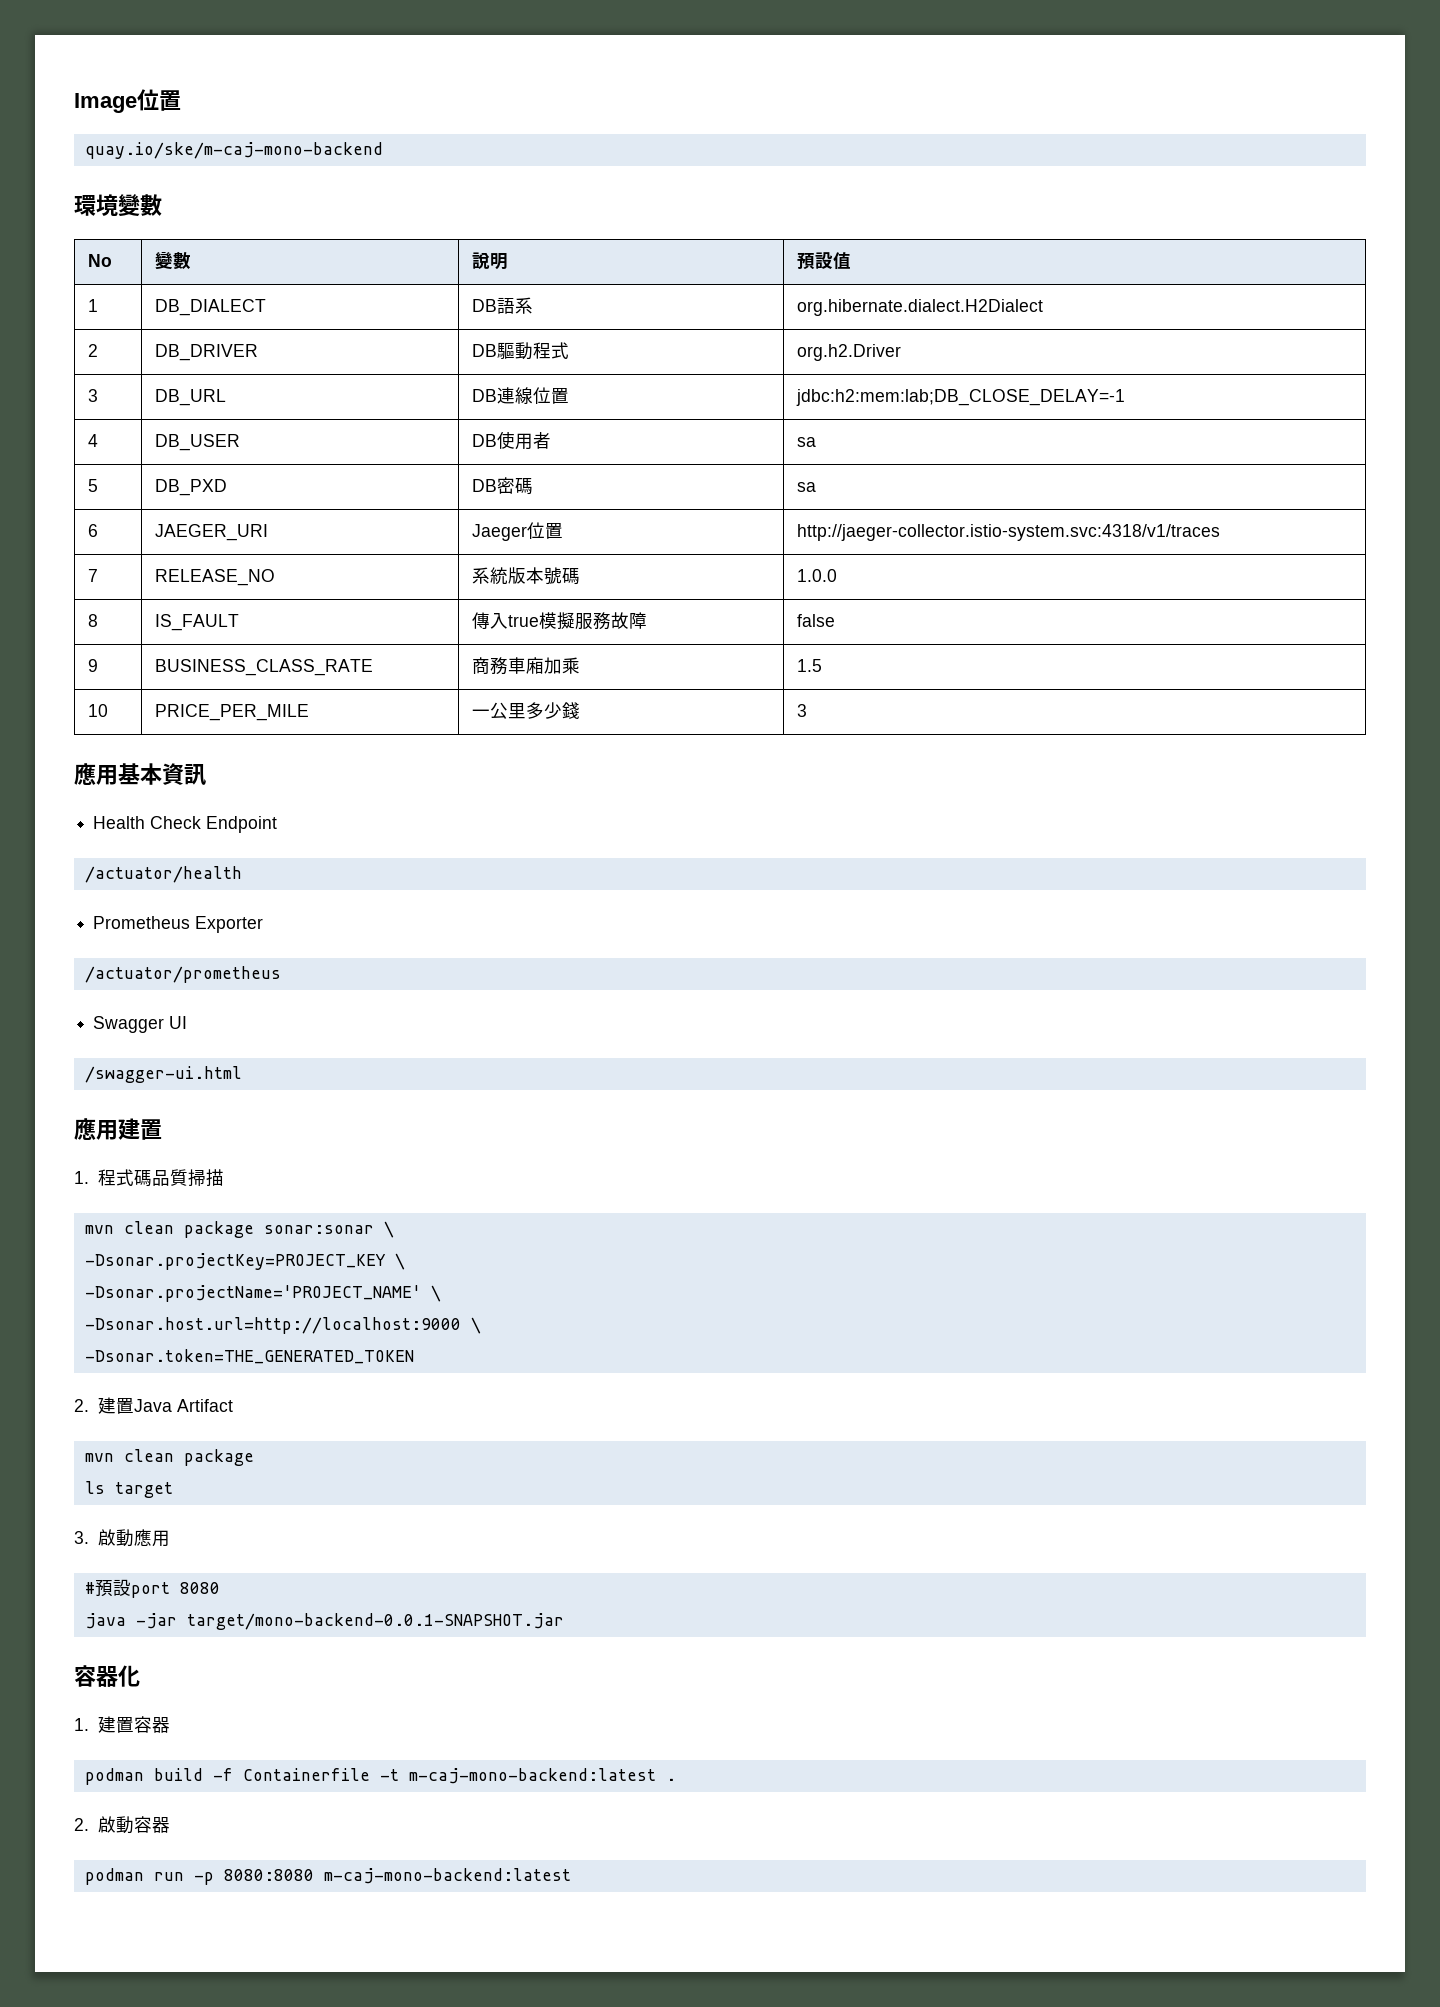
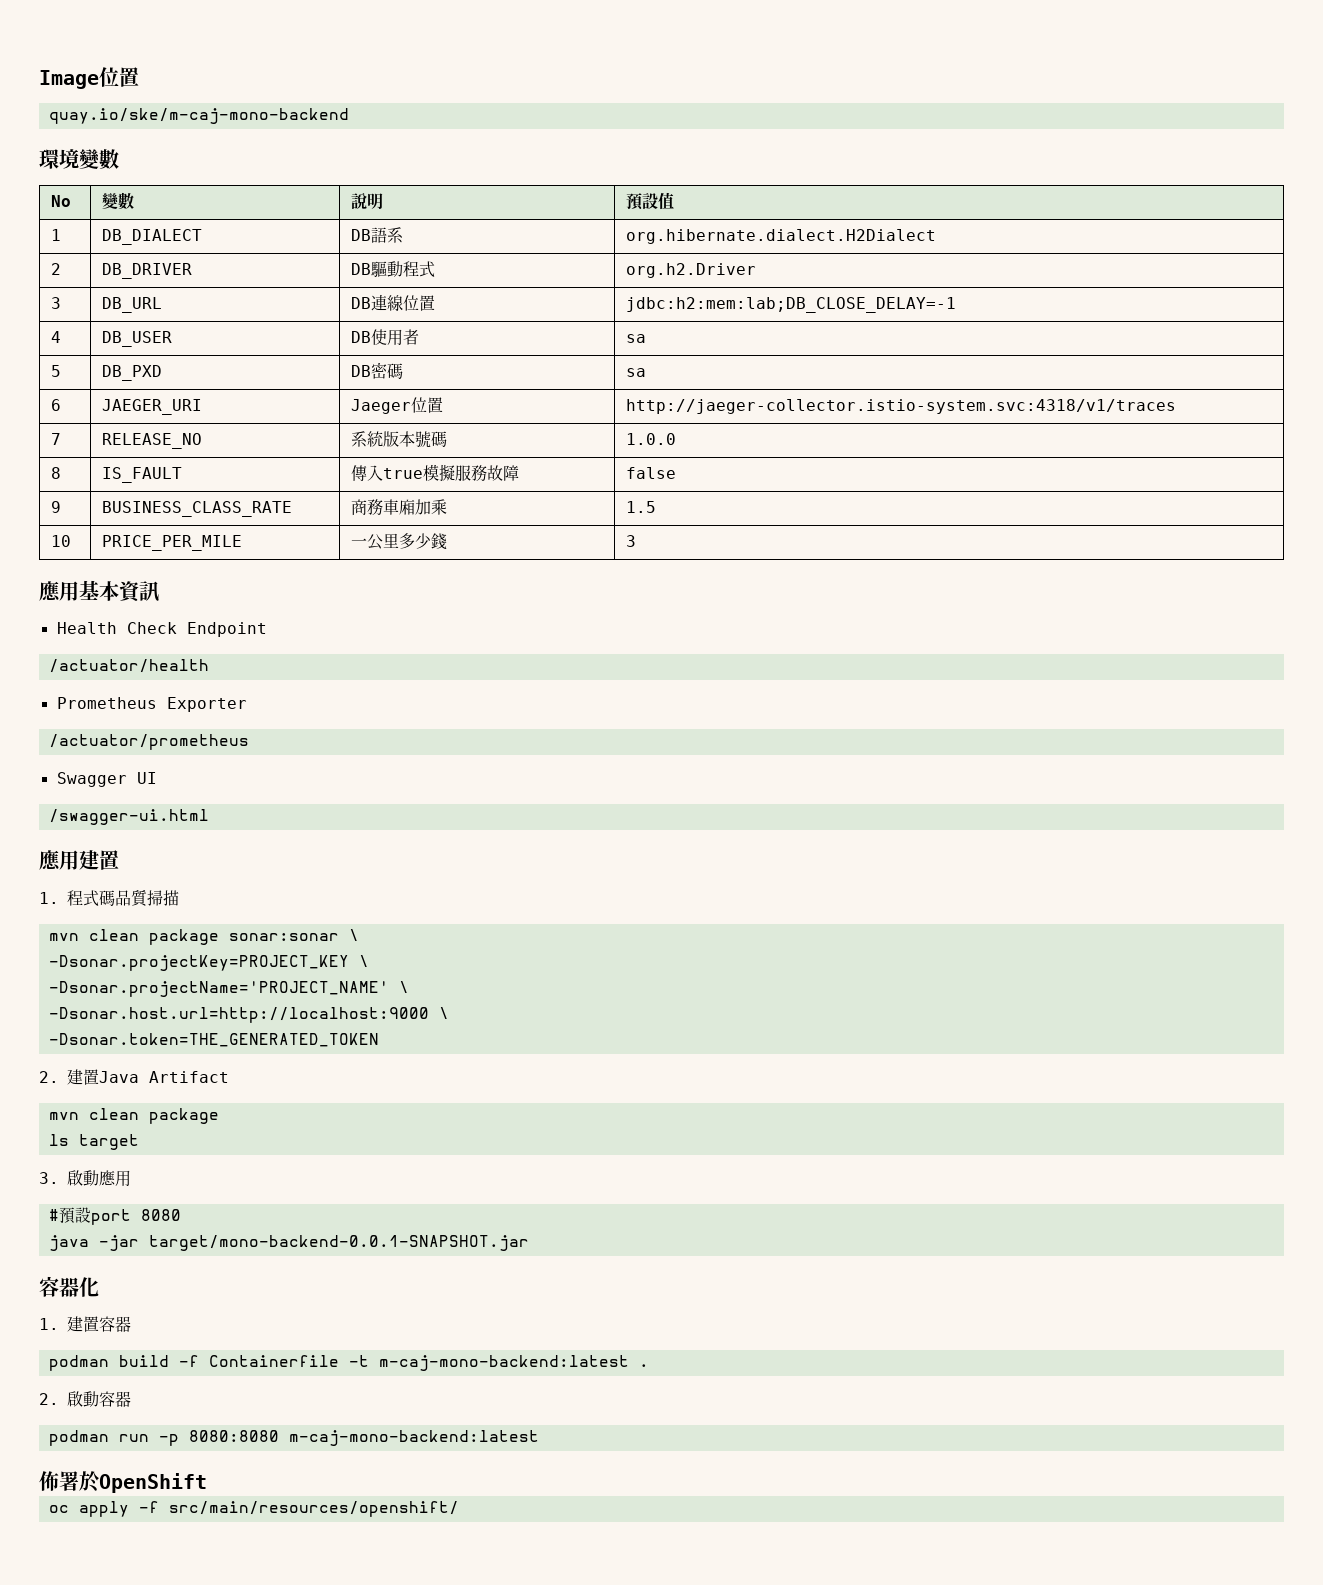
+ 佈署於OpenShift
+ oc apply -f src/main/resources/openshift/

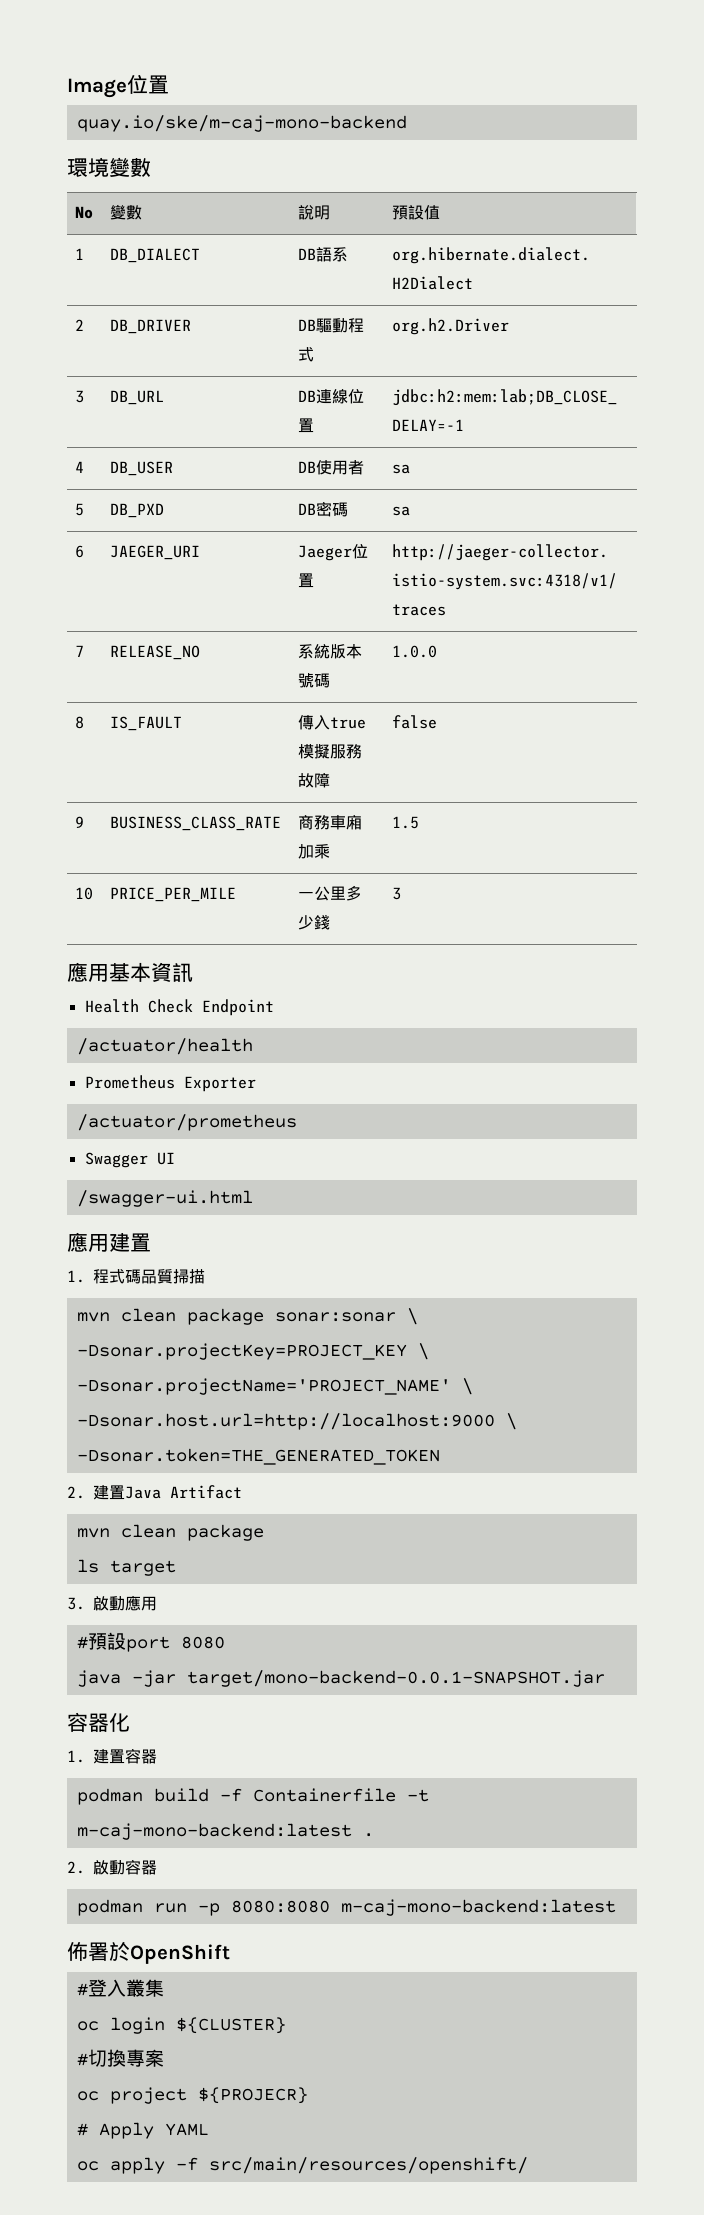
+ #登入叢集
+ oc login ${CLUSTER}
+ #切換專案
+ oc project ${PROJECR}
+ # Apply YAML

